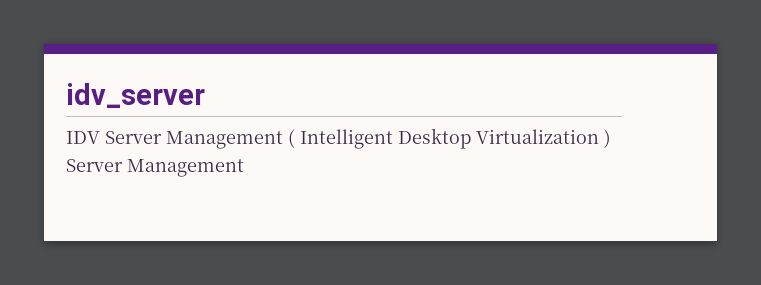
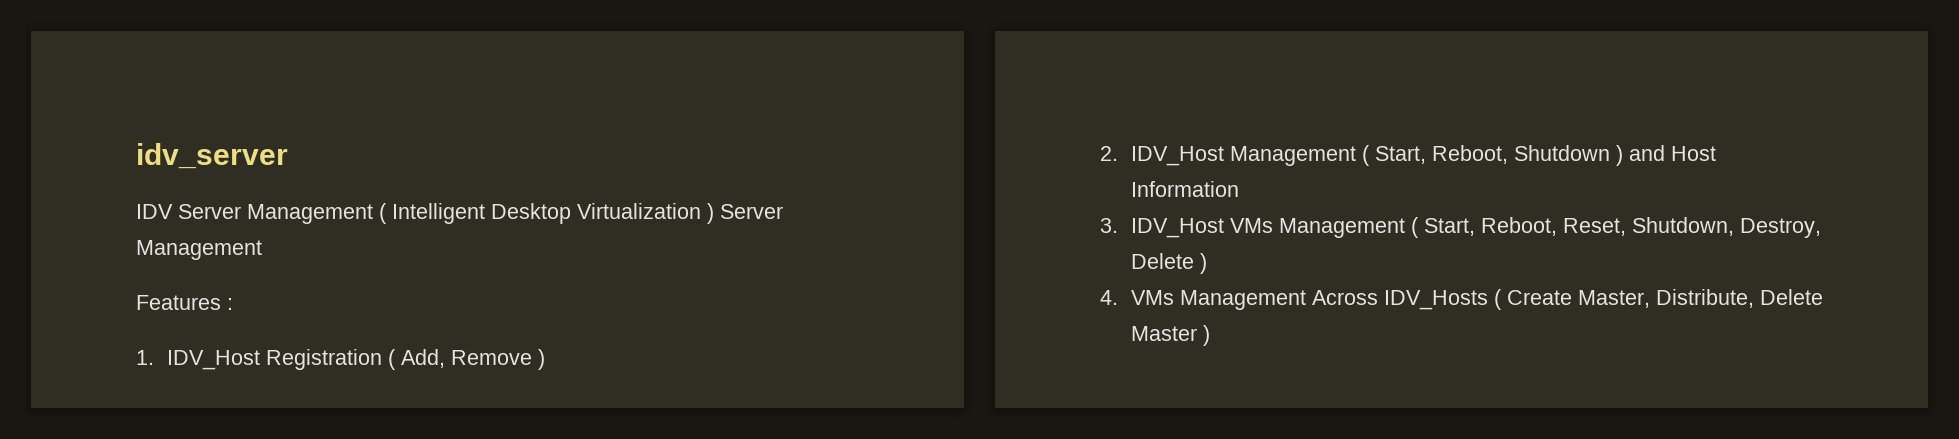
+ Features :
+ 1. IDV_Host Registration ( Add, Remove )
+ 2. IDV_Host Management ( Start, Reboot, Shutdown ) and Host Information
+ 3. IDV_Host VMs Management ( Start, Reboot, Reset, Shutdown, Destroy, Delete )
+ 4. VMs Management Across IDV_Hosts ( Create Master, Distribute, Delete Master )

